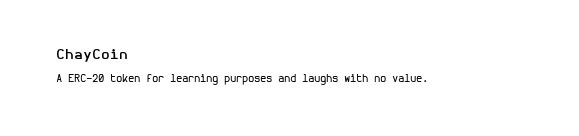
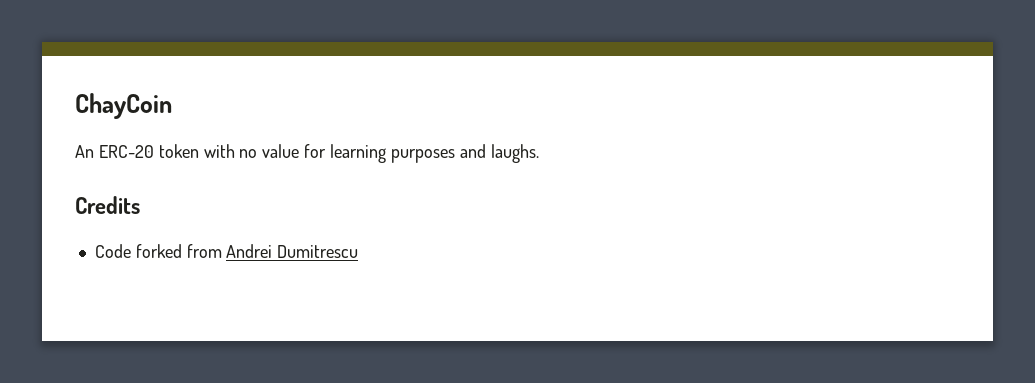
- A ERC-20 token for learning purposes and laughs with no value.
+ An ERC-20 token with no value for learning purposes and laughs.
+ Credits
+ Code forked from Andrei Dumitrescu

